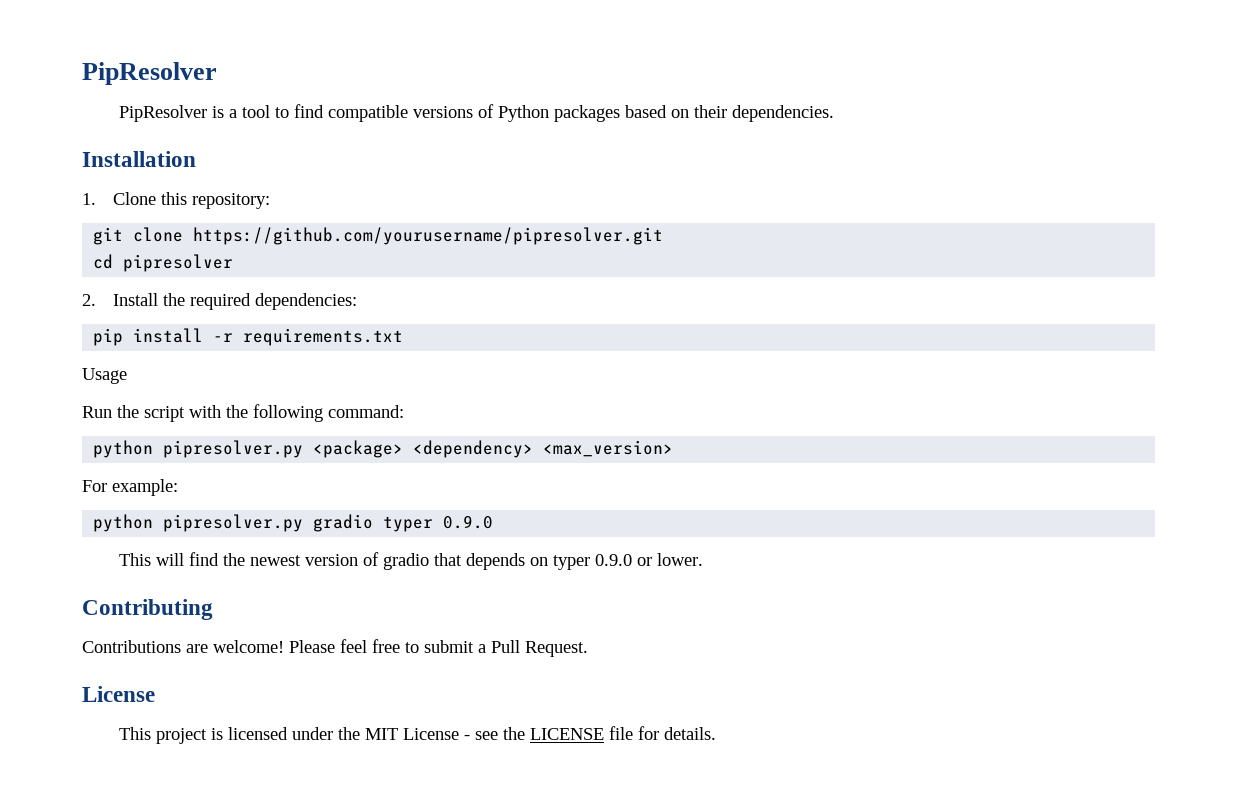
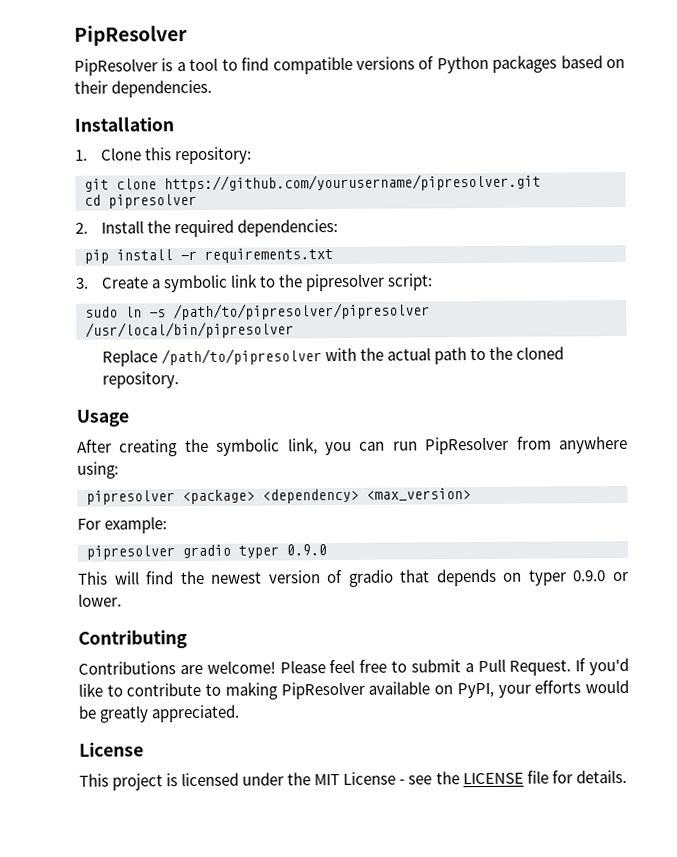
+ 3. Create a symbolic link to the pipresolver script:
+ sudo ln -s /path/to/pipresolver/pipresolver /usr/local/bin/pipresolver
+ Replace /path/to/pipresolver with the actual path to the cloned repository.
  Usage
- Run the script with the following command:
- python pipresolver.py <package> <dependency> <max_version>
+ After creating the symbolic link, you can run PipResolver from anywhere using:
+ pipresolver <package> <dependency> <max_version>
- python pipresolver.py gradio typer 0.9.0
+ pipresolver gradio typer 0.9.0
+ If you'd like to contribute to making PipResolver available on PyPI, your efforts would be greatly appreciated.

